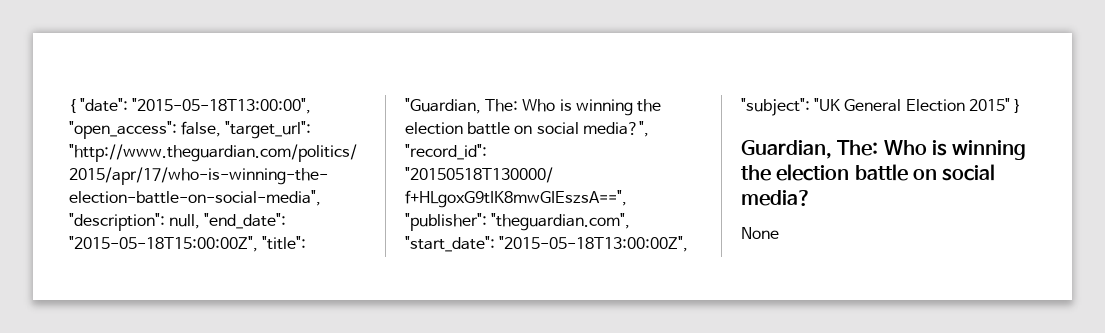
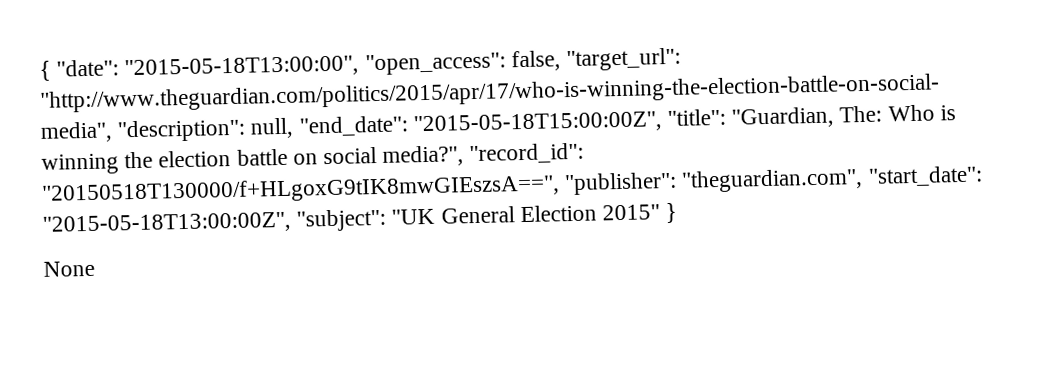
- Guardian, The: Who is winning the election battle on social media?

